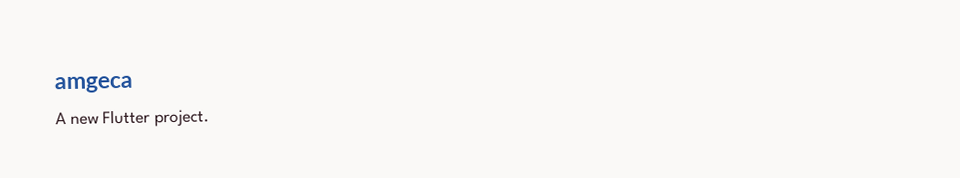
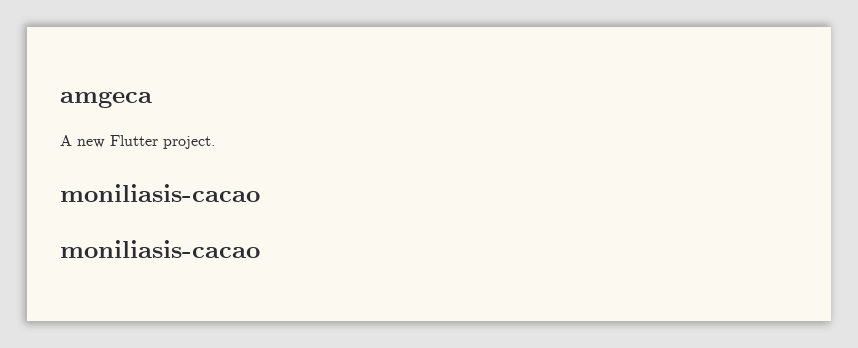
  A new Flutter project.
+ moniliasis-cacao
+ moniliasis-cacao

